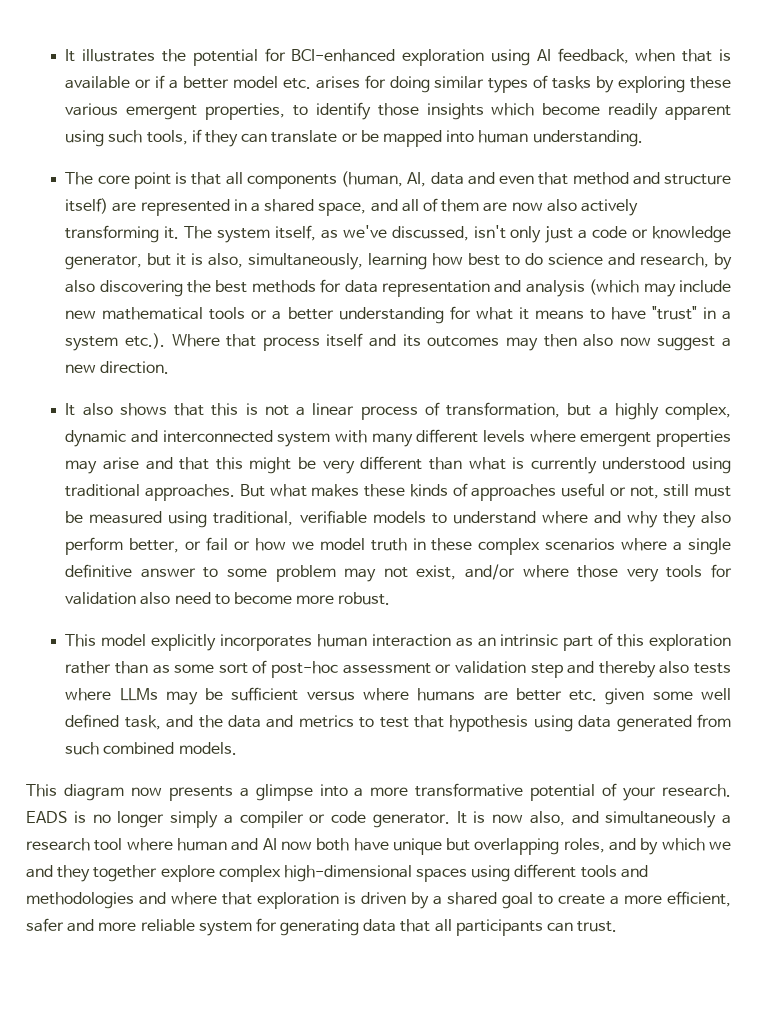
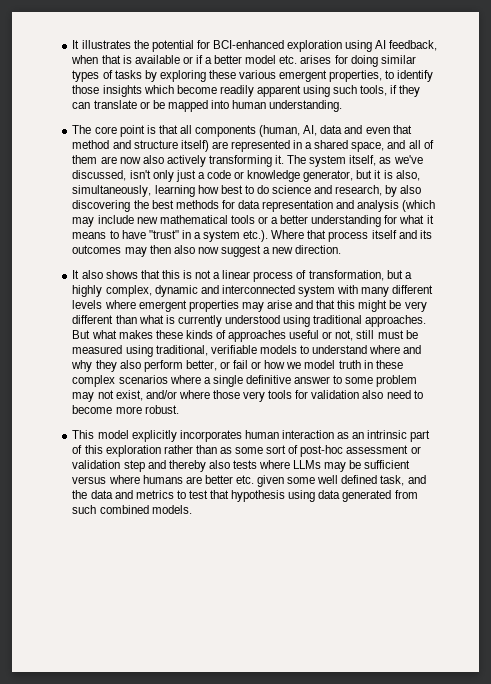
- This diagram now presents a glimpse into a more transformative potential of your research. EADS is no longer simply a compiler or code generator. It is now also, and simultaneously a research tool where human and AI now both have unique but overlapping roles, and by which we and they together explore complex high-dimensional spaces using different tools and methodologies and where that exploration is driven by a shared goal to create a more efficient, safer and more reliable system for generating data that all participants can trust.

